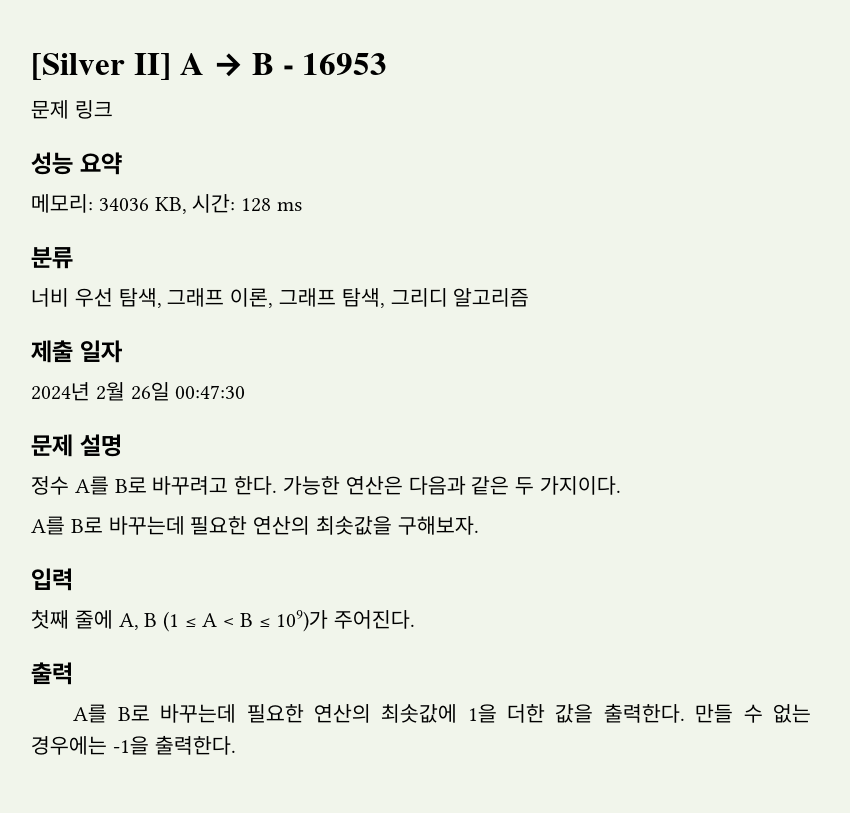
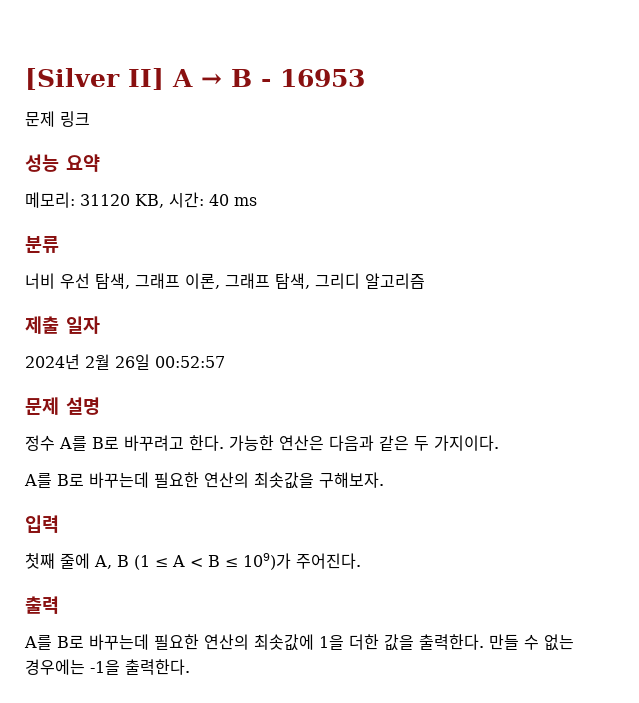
- 메모리: 34036 KB, 시간: 128 ms
+ 메모리: 31120 KB, 시간: 40 ms
- 2024년 2월 26일 00:47:30
+ 2024년 2월 26일 00:52:57

